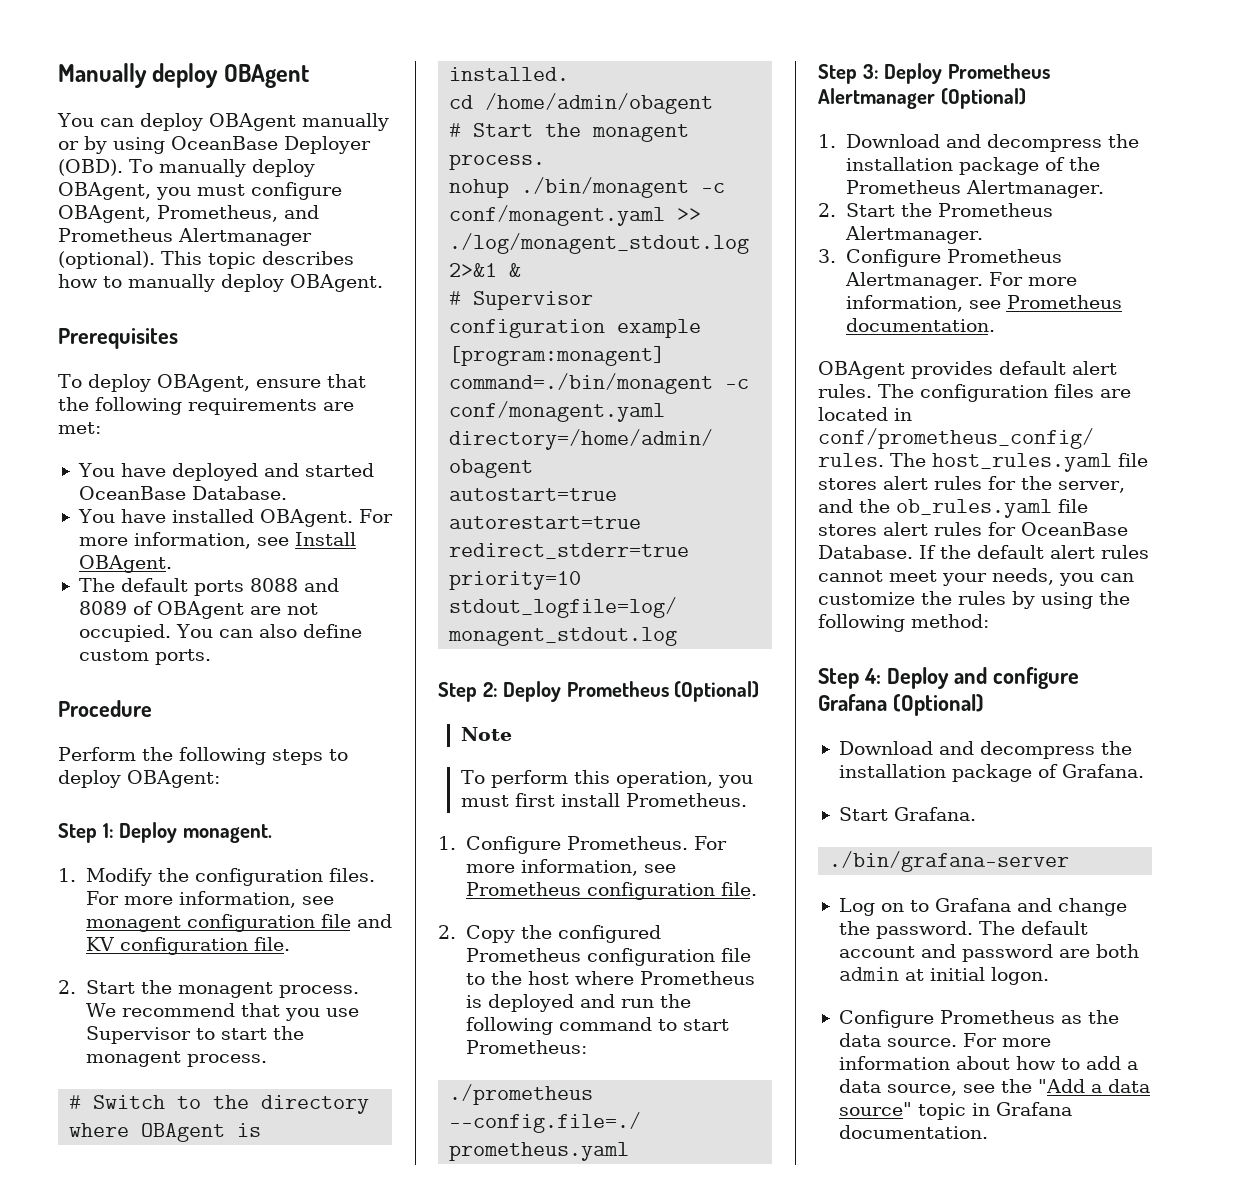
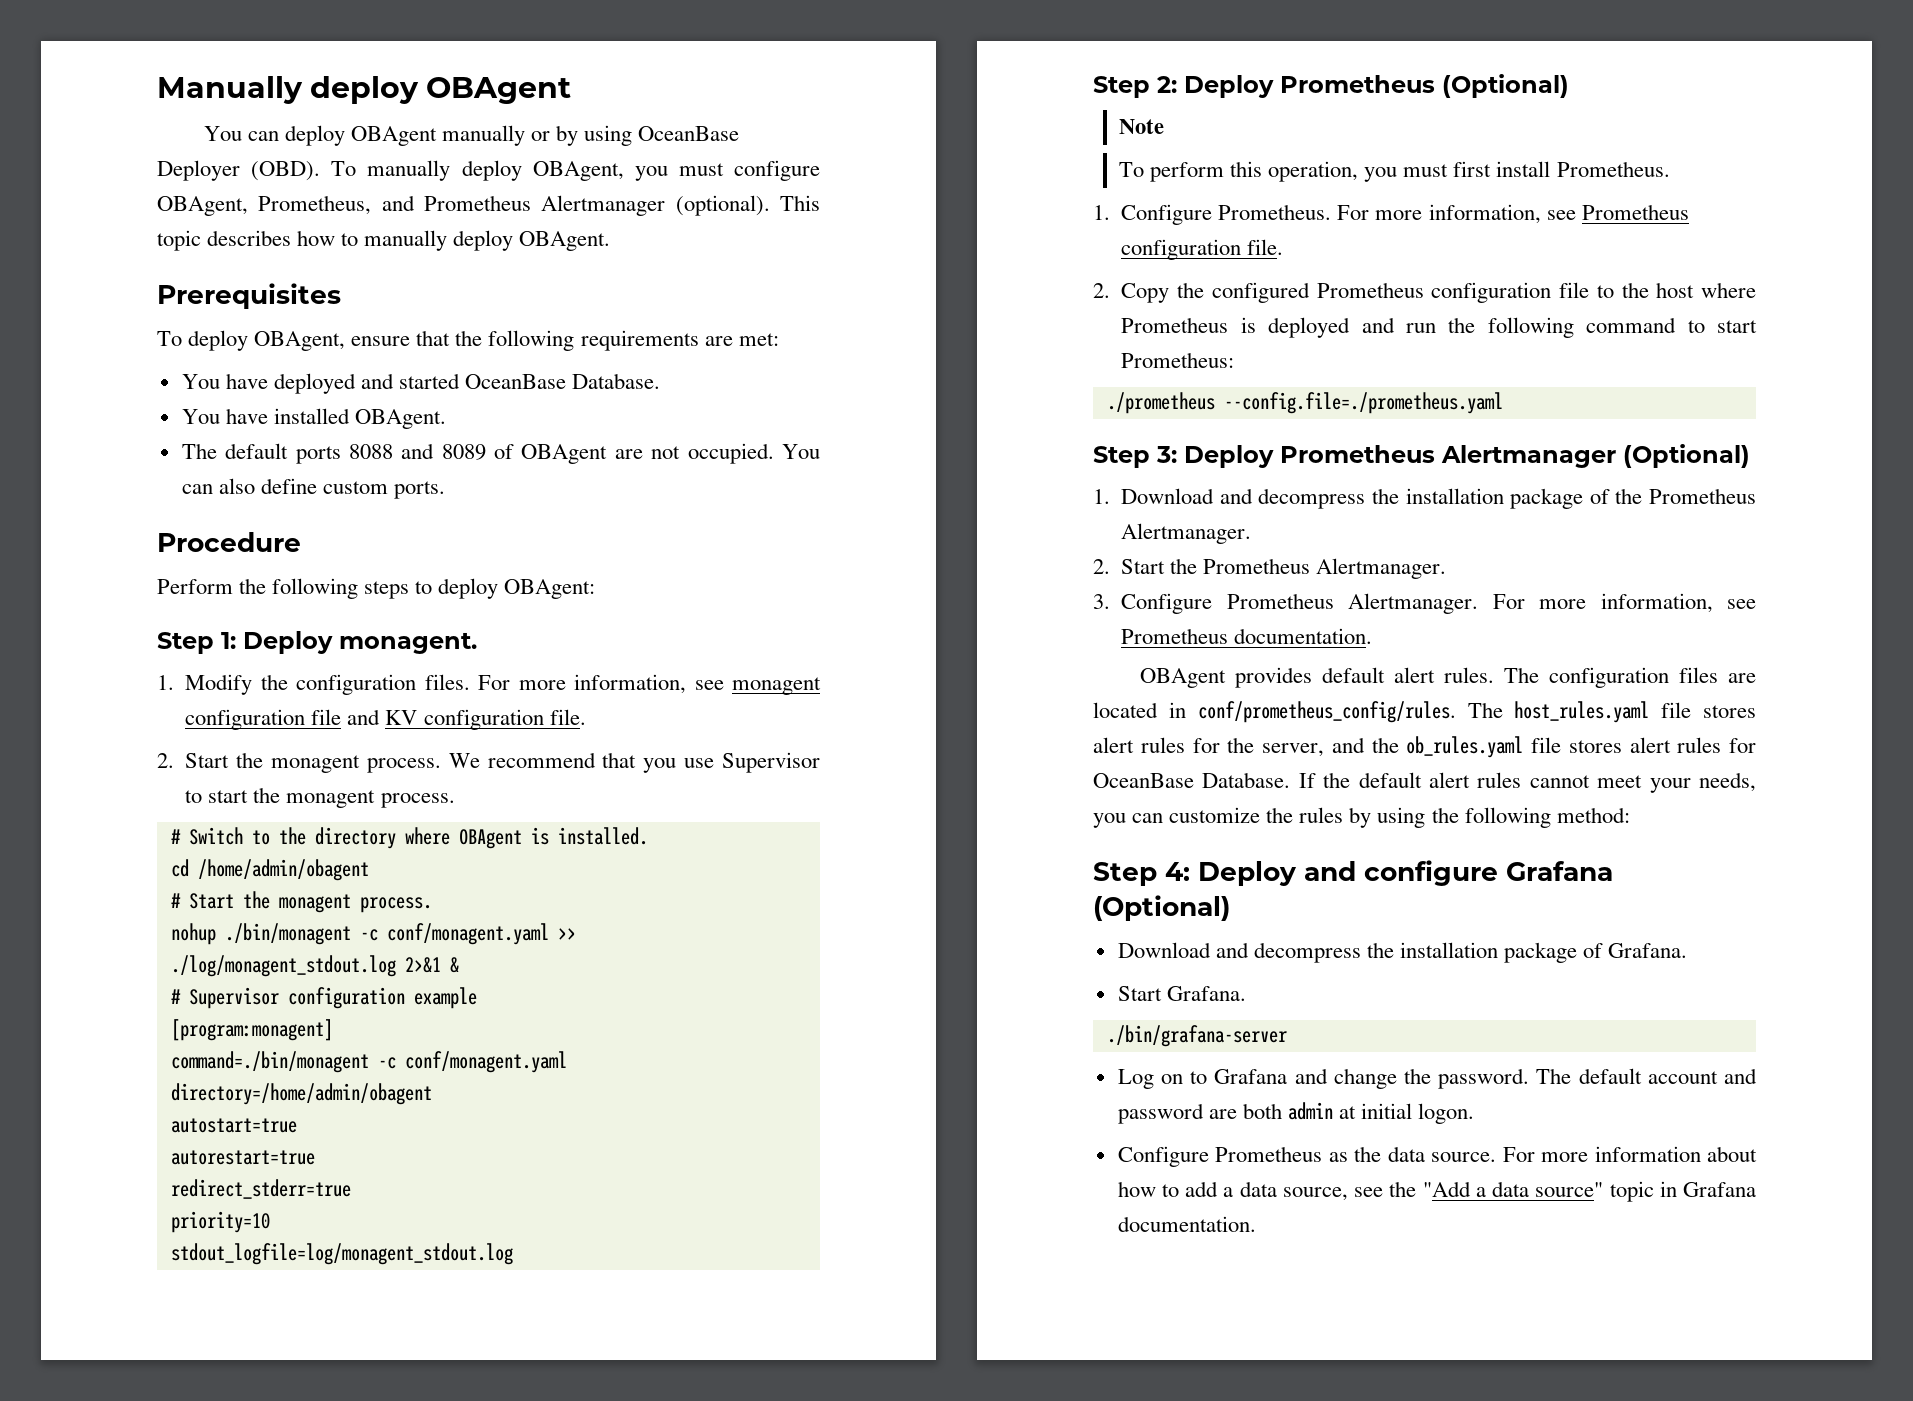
- For more information, see Install OBAgent.

